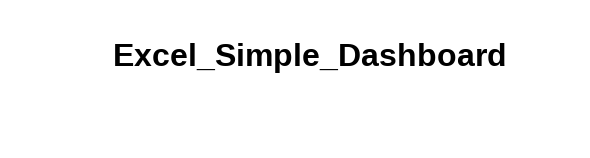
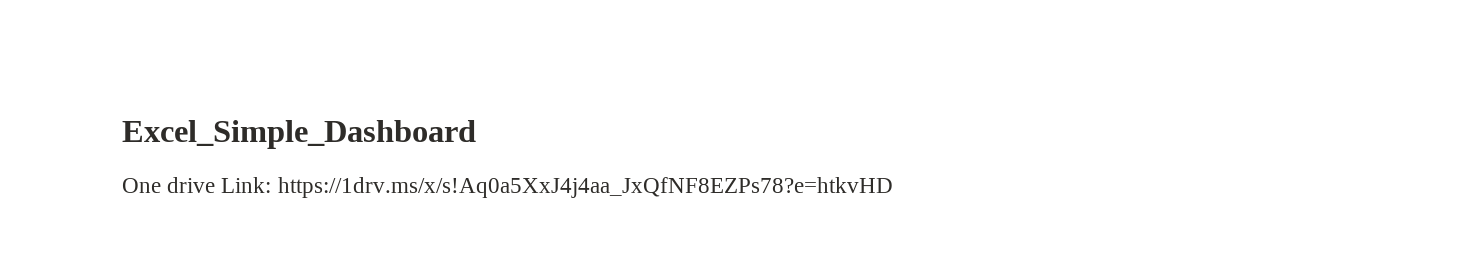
+ One drive Link: https://1drv.ms/x/s!Aq0a5XxJ4j4aa_JxQfNF8EZPs78?e=htkvHD

